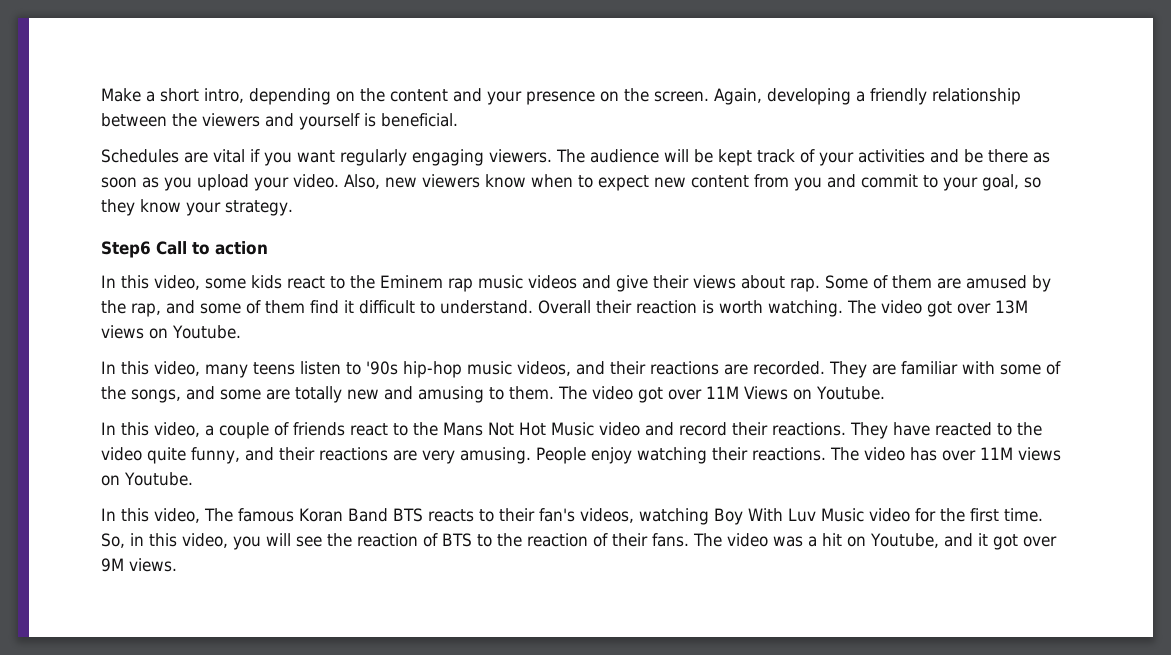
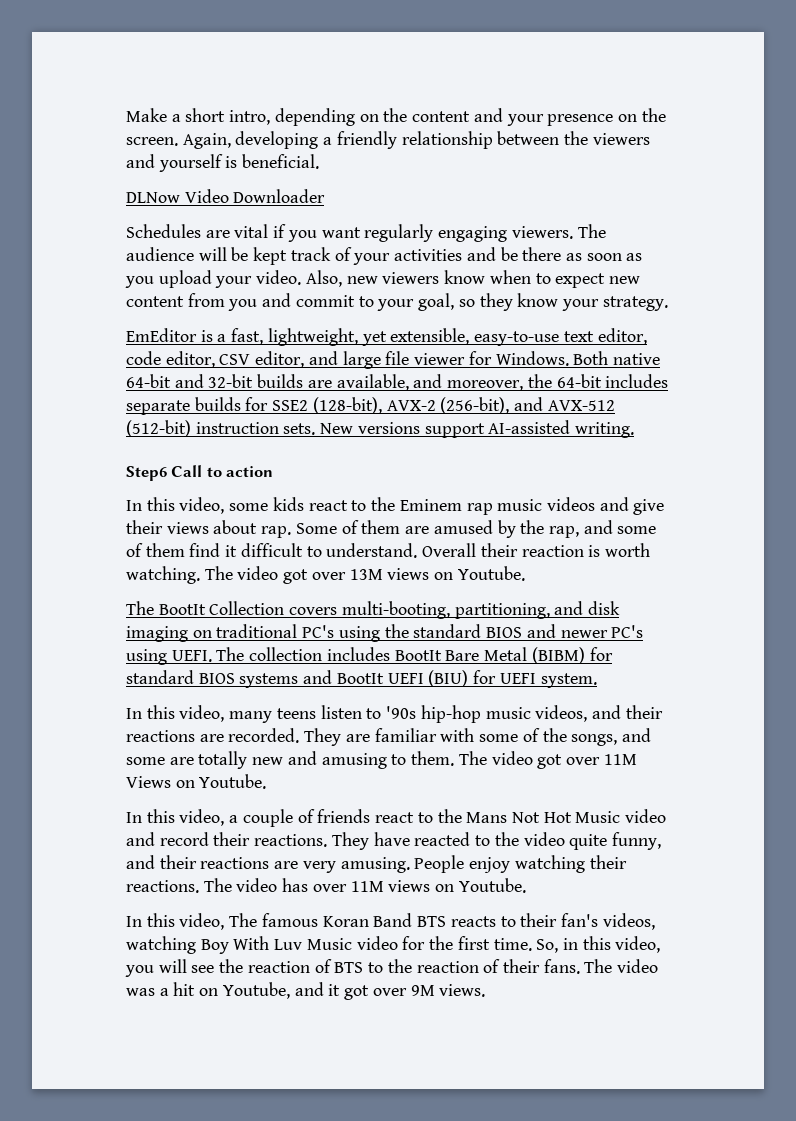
+ DLNow Video Downloader
+ EmEditor is a fast, lightweight, yet extensible, easy-to-use text editor, code editor, CSV editor, and large file viewer for Windows. Both native 64-bit and 32-bit builds are available, and moreover, the 64-bit includes separate builds for SSE2 (128-bit), AVX-2 (256-bit), and AVX-512 (512-bit) instruction sets. New versions support AI-assisted writing.
+ The BootIt Collection covers multi-booting, partitioning, and disk imaging on traditional PC's using the standard BIOS and newer PC's using UEFI. The collection includes BootIt Bare Metal (BIBM) for standard BIOS systems and BootIt UEFI (BIU) for UEFI system.

